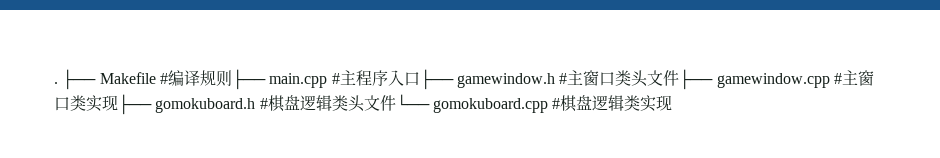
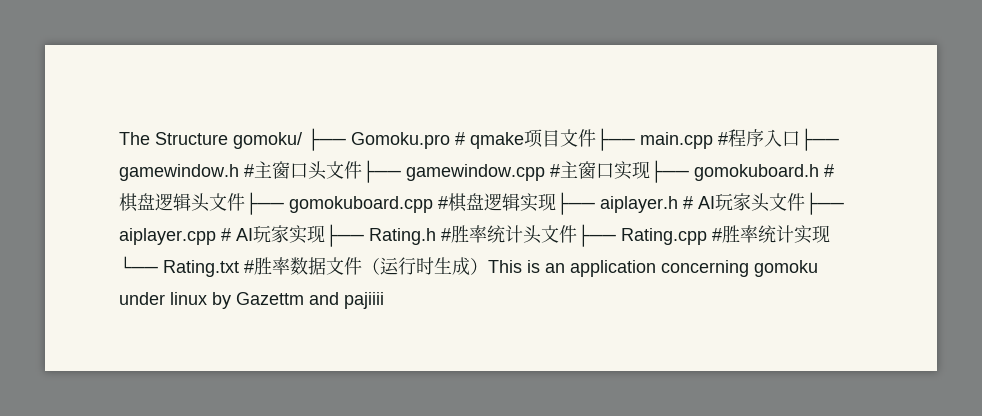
- . ├── Makefile #编译规则├── main.cpp #主程序入口├── gamewindow.h #主窗口类头文件├── gamewindow.cpp #主窗口类实现├── gomokuboard.h #棋盘逻辑类头文件└── gomokuboard.cpp #棋盘逻辑类实现
+ The Structure gomoku/ ├── Gomoku.pro # qmake项目文件├── main.cpp #程序入口├── gamewindow.h #主窗口头文件├── gamewindow.cpp #主窗口实现├── gomokuboard.h #棋盘逻辑头文件├── gomokuboard.cpp #棋盘逻辑实现├── aiplayer.h # AI玩家头文件├── aiplayer.cpp # AI玩家实现├── Rating.h #胜率统计头文件├── Rating.cpp #胜率统计实现└── Rating.txt #胜率数据文件（运行时生成）This is an application concerning gomoku under linux by Gazettm and pajiiii

